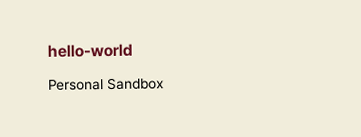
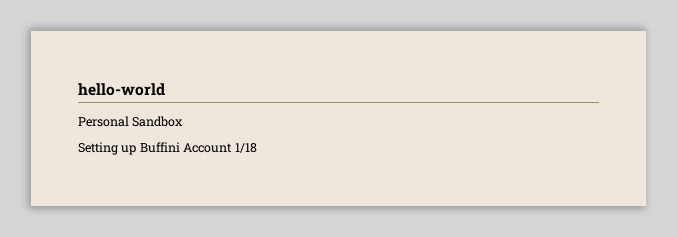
+ Setting up Buffini Account 1/18

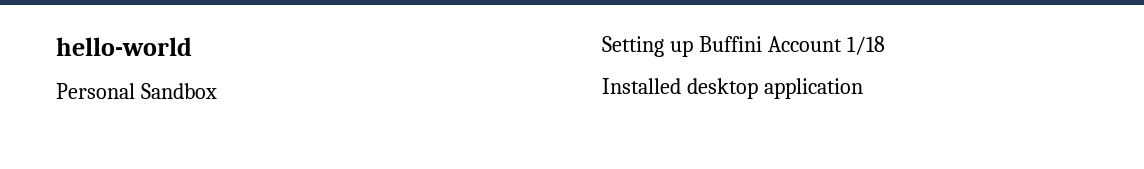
+ Installed desktop application

